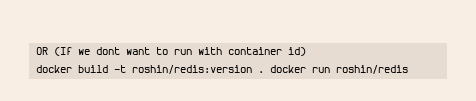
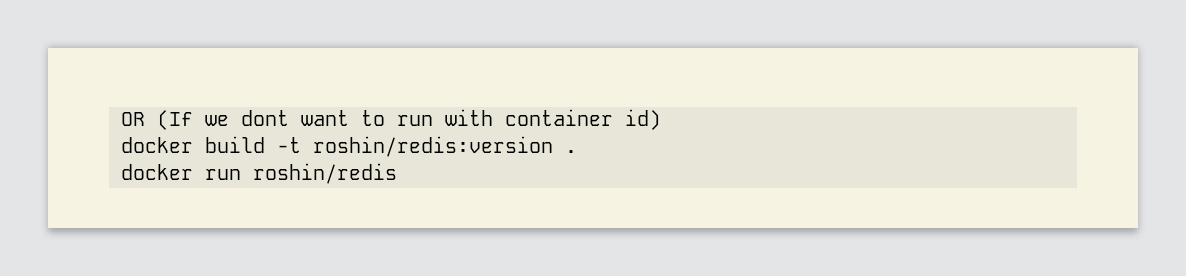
- docker build -t roshin/redis:version . docker run roshin/redis
+ docker build -t roshin/redis:version .
+ docker run roshin/redis

